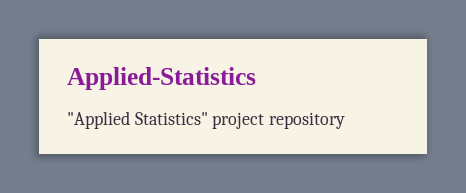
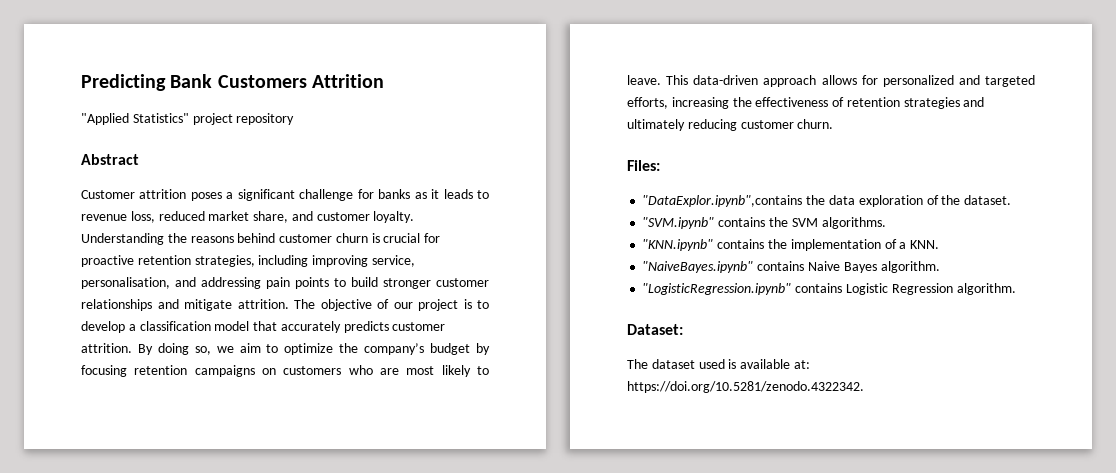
- Applied-Statistics
+ Predicting Bank Customers Attrition
+ Abstract
+ Customer attrition poses a significant challenge for banks as it leads to revenue loss, reduced market share, and customer loyalty. Understanding the reasons behind customer churn is crucial for proactive retention strategies, including improving service, personalisation, and addressing pain points to build stronger customer relationships and mitigate attrition. The objective of our project is to develop a classification model that accurately predicts customer attrition. By doing so, we aim to optimize the company’s budget by focusing retention campaigns on customers who are most likely to leave. This data-driven approach allows for personalized and targeted efforts, increasing the effectiveness of retention strategies and ultimately reducing customer churn.
+ Files:
+ "DataExplor.ipynb",contains the data exploration of the dataset.
+ "SVM.ipynb" contains the SVM algorithms.
+ "KNN.ipynb" contains the implementation of a KNN.
+ "NaiveBayes.ipynb" contains Naive Bayes algorithm.
+ "LogisticRegression.ipynb" contains Logistic Regression algorithm.
+ Dataset:
+ The dataset used is available at: https://doi.org/10.5281/zenodo.4322342.

